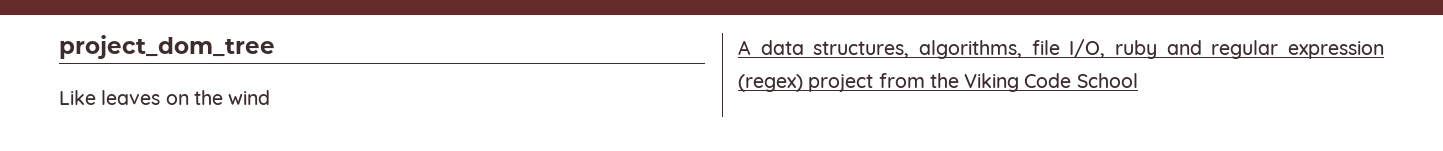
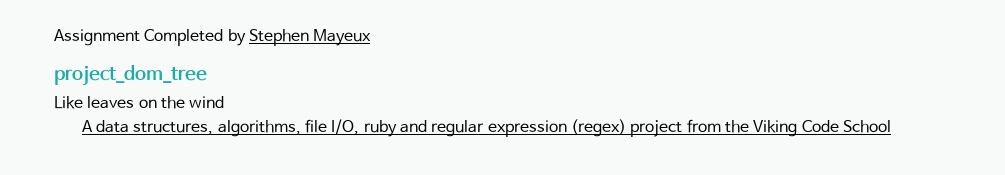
+ Assignment Completed by Stephen Mayeux

